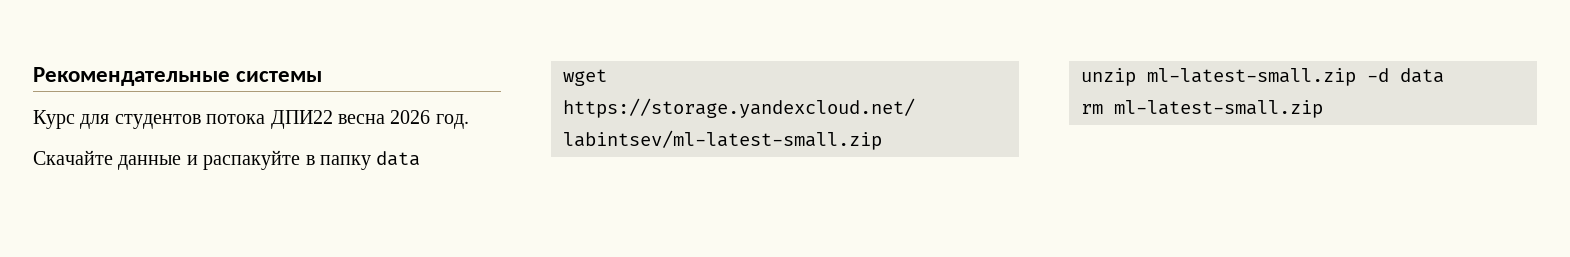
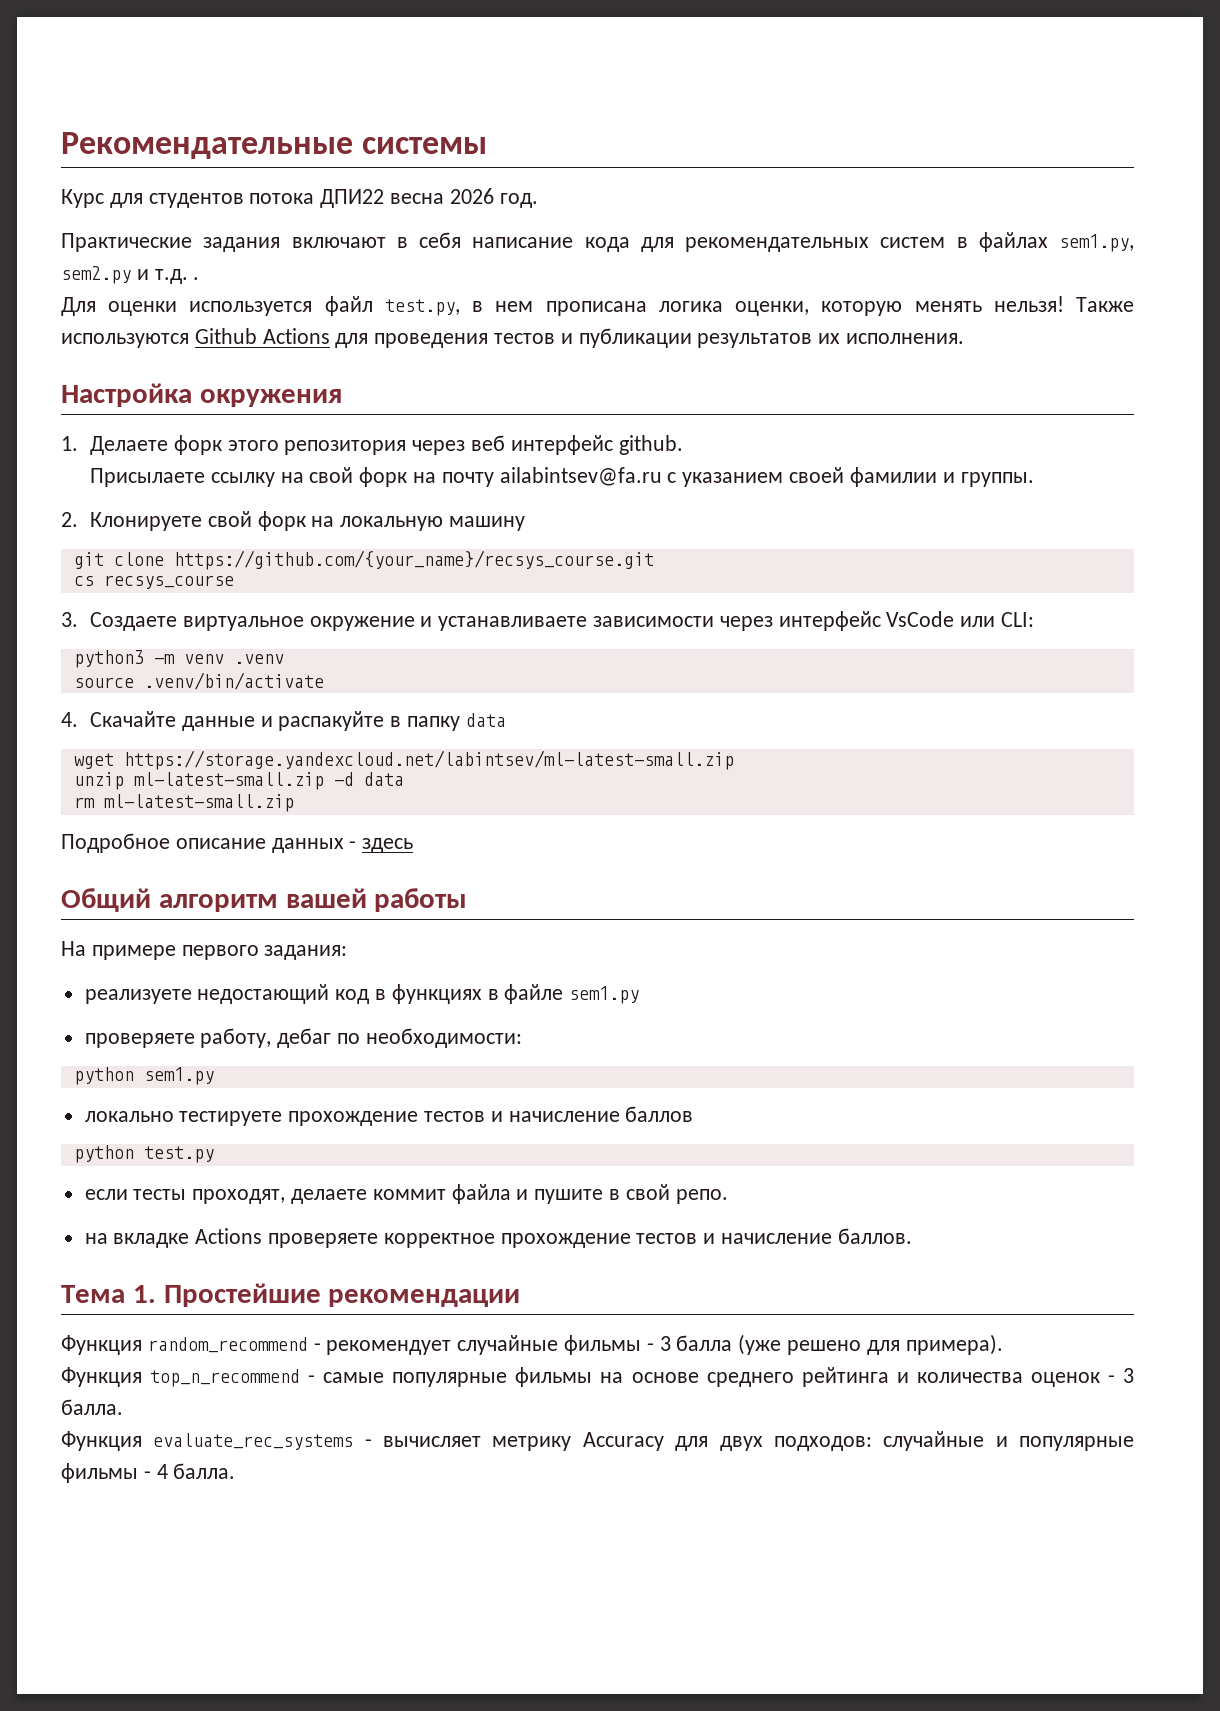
- Скачайте данные и распакуйте в папку data
+ Практические задания включают в себя написание кода для рекомендательных систем в файлах sem1.py, sem2.py и т.д. .
+ Для оценки используется файл test.py, в нем прописана логика оценки, которую менять нельзя! Также используются Github Actions для проведения тестов и публикации результатов их исполнения.
+ Настройка окружения
+ 1. Делаете форк этого репозитория через веб интерфейс github.
+ Присылаете ссылку на свой форк на почту ailabintsev@fa.ru с указанием своей фамилии и группы.
+ 2. Клонируете свой форк на локальную машину
+ git clone https://github.com/{your_name}/recsys_course.git
+ cs recsys_course
+ 3. Создаете виртуальное окружение и устанавливаете зависимости через интерфейс VsCode или CLI:
+ python3 -m venv .venv
+ source .venv/bin/activate
+ 4. Скачайте данные и распакуйте в папку data
+ Подробное описание данных - здесь
+ Общий алгоритм вашей работы
+ На примере первого задания:
+ реализуете недостающий код в функциях в файле sem1.py
+ проверяете работу, дебаг по необходимости:
+ python sem1.py
+ локально тестируете прохождение тестов и начисление баллов
+ python test.py
+ если тесты проходят, делаете коммит файла и пушите в свой репо.
+ на вкладке Actions проверяете корректное прохождение тестов и начисление баллов.
+ Тема 1. Простейшие рекомендации
+ Функция random_recommend - рекомендует случайные фильмы - 3 балла (уже решено для примера).
+ Функция top_n_recommend - самые популярные фильмы на основе среднего рейтинга и количества оценок - 3 балла.
+ Функция evaluate_rec_systems - вычисляет метрику Accuracy для двух подходов: случайные и популярные фильмы - 4 балла.

